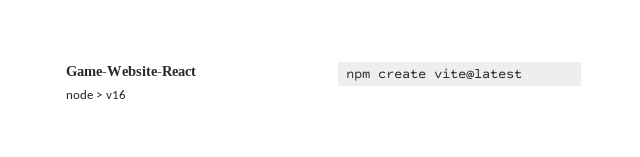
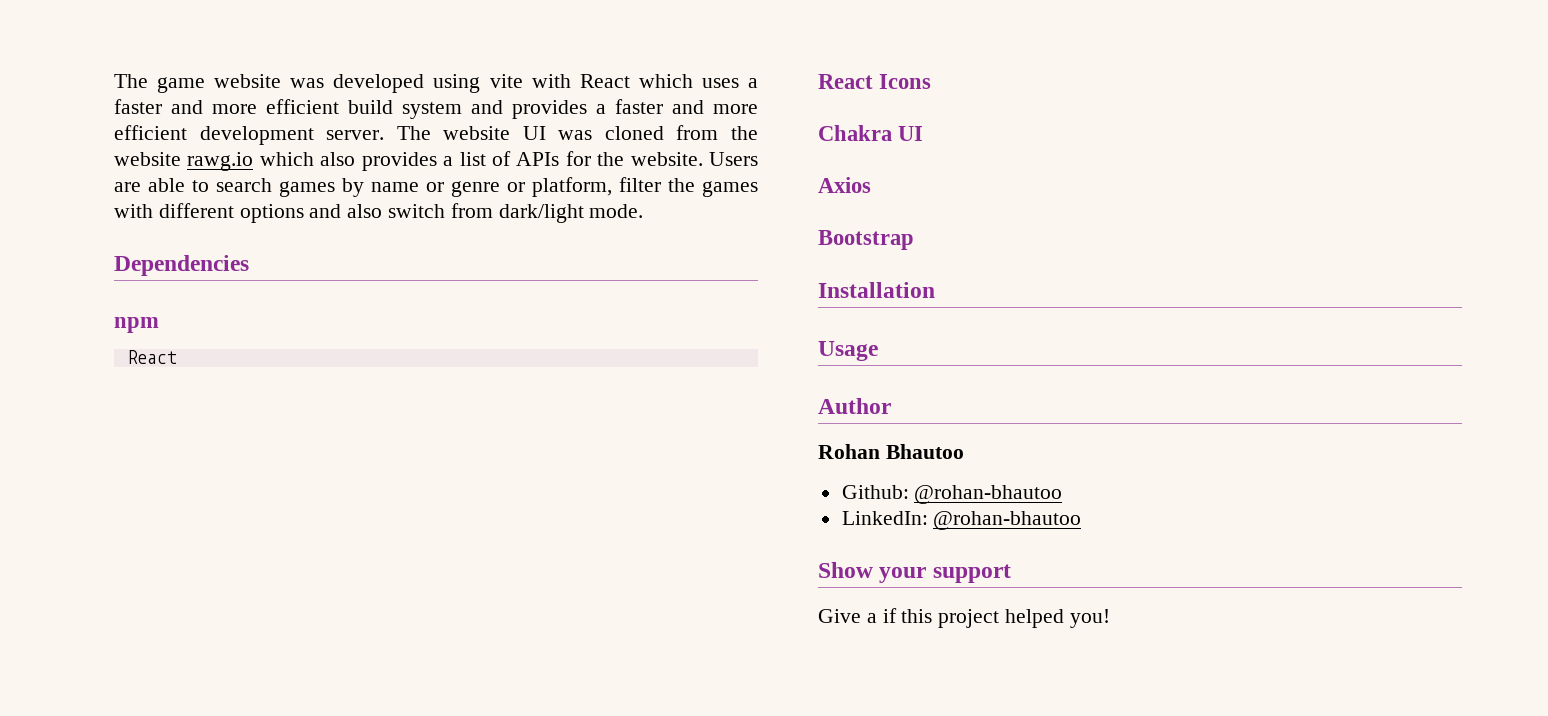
- Game-Website-React
- node > v16
- npm create vite@latest
+ The game website was developed using vite with React which uses a faster and more efficient build system and provides a faster and more efficient development server. The website UI was cloned from the website rawg.io which also provides a list of APIs for the website. Users are able to search games by name or genre or platform, filter the games with different options and also switch from dark/light mode.
+ Dependencies
+ npm
+ React
+ React Icons
+ Chakra UI
+ Axios
+ Bootstrap
+ Installation
+ Usage
+ Author
+ Rohan Bhautoo
+ Github: @rohan-bhautoo
+ LinkedIn: @rohan-bhautoo
+ Show your support
+ Give a if this project helped you!

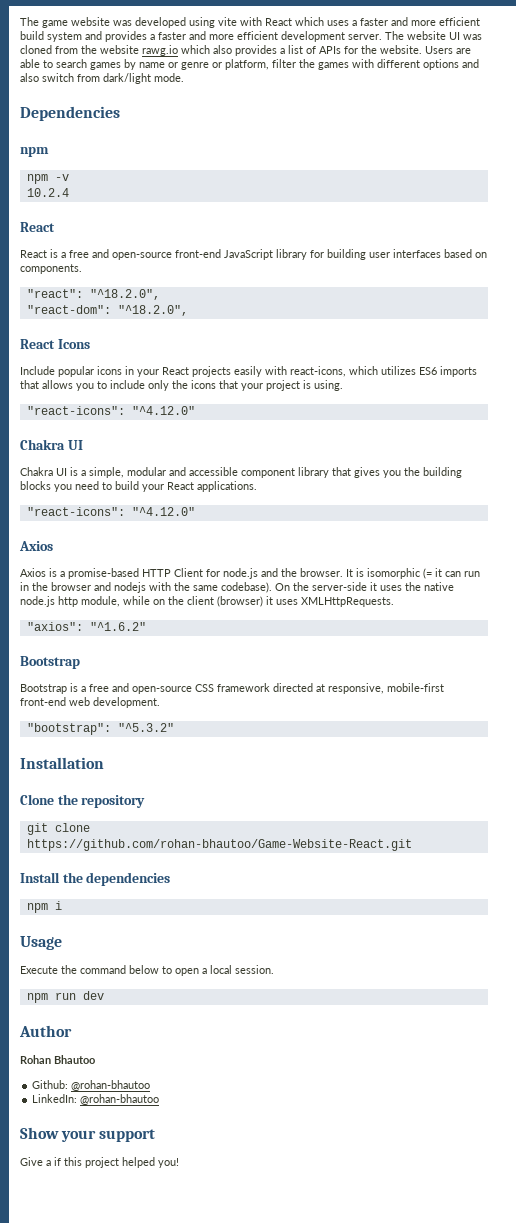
  Dependencies
  npm
+ npm -v
+ 10.2.4
  React
+ React is a free and open-source front-end JavaScript library for building user interfaces based on components.
+ "react": "^18.2.0",
+ "react-dom": "^18.2.0",
  React Icons
+ Include popular icons in your React projects easily with react-icons, which utilizes ES6 imports that allows you to include only the icons that your project is using.
+ "react-icons": "^4.12.0"
  Chakra UI
+ Chakra UI is a simple, modular and accessible component library that gives you the building blocks you need to build your React applications.
+ "react-icons": "^4.12.0"
  Axios
+ Axios is a promise-based HTTP Client for node.js and the browser. It is isomorphic (= it can run in the browser and nodejs with the same codebase). On the server-side it uses the native node.js http module, while on the client (browser) it uses XMLHttpRequests.
+ "axios": "^1.6.2"
  Bootstrap
+ Bootstrap is a free and open-source CSS framework directed at responsive, mobile-first front-end web development.
+ "bootstrap": "^5.3.2"
  Installation
+ Clone the repository
+ git clone https://github.com/rohan-bhautoo/Game-Website-React.git
+ Install the dependencies
+ npm i
  Usage
+ Execute the command below to open a local session.
+ npm run dev

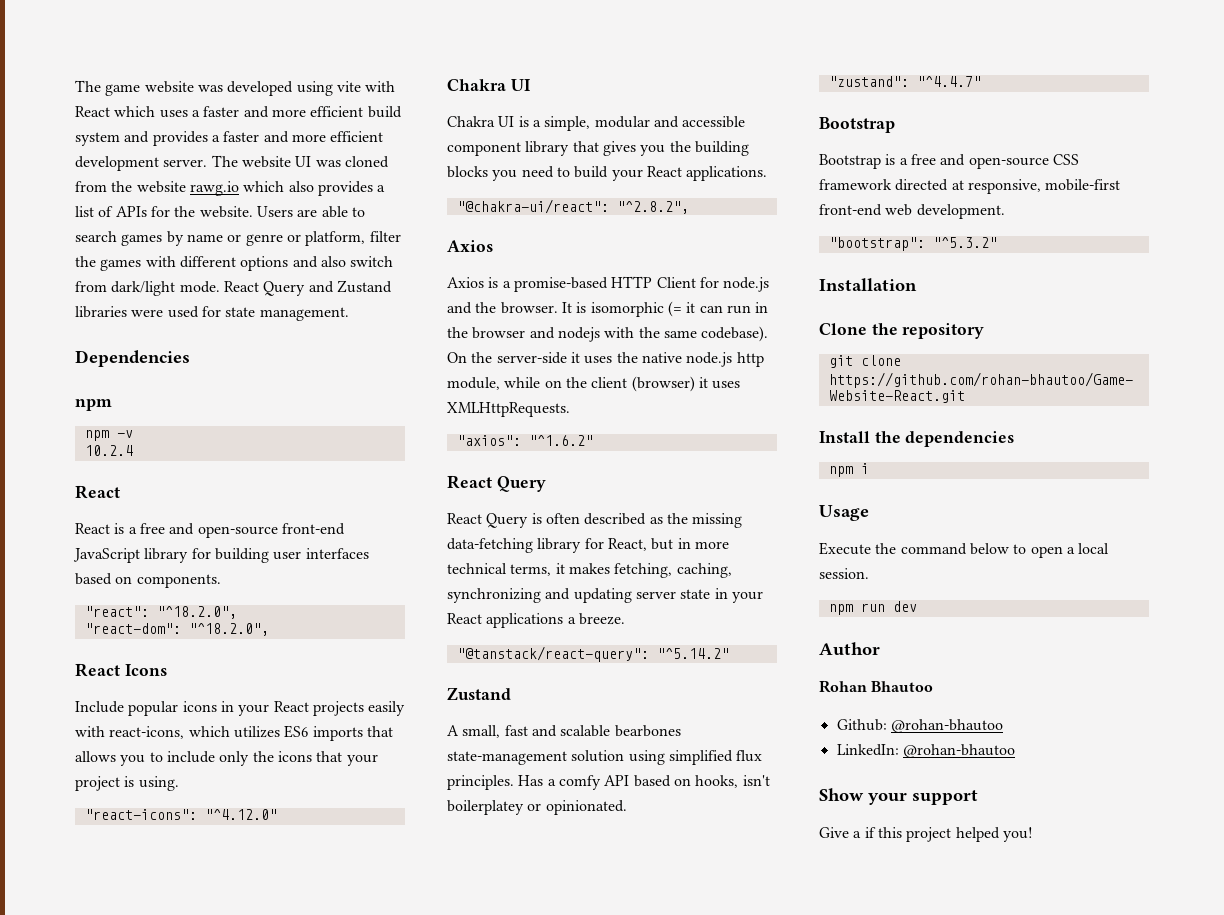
+ React Query and Zustand libraries were used for state management.
  Chakra UI is a simple, modular and accessible component library that gives you the building blocks you need to build your React applications.
- "react-icons": "^4.12.0"
+ "@chakra-ui/react": "^2.8.2",
  "axios": "^1.6.2"
+ React Query
+ React Query is often described as the missing data-fetching library for React, but in more technical terms, it makes fetching, caching, synchronizing and updating server state in your React applications a breeze.
+ "@tanstack/react-query": "^5.14.2"
+ Zustand
+ A small, fast and scalable bearbones state-management solution using simplified flux principles. Has a comfy API based on hooks, isn't boilerplatey or opinionated.
+ "zustand": "^4.4.7"

